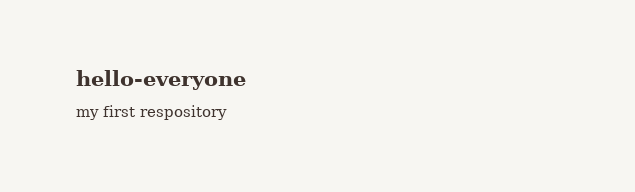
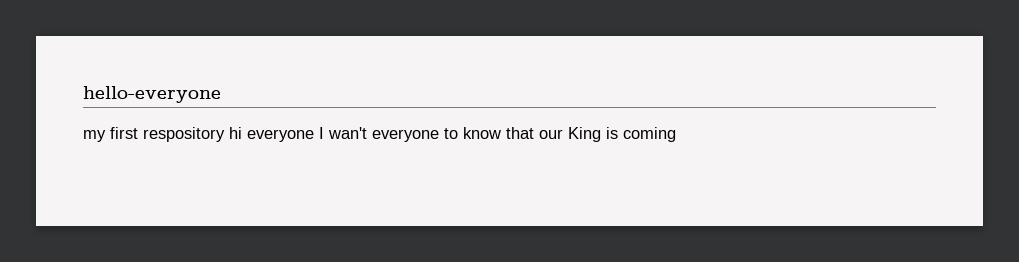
- my first respository
+ my first respository hi everyone I wan't everyone to know that our King is coming

